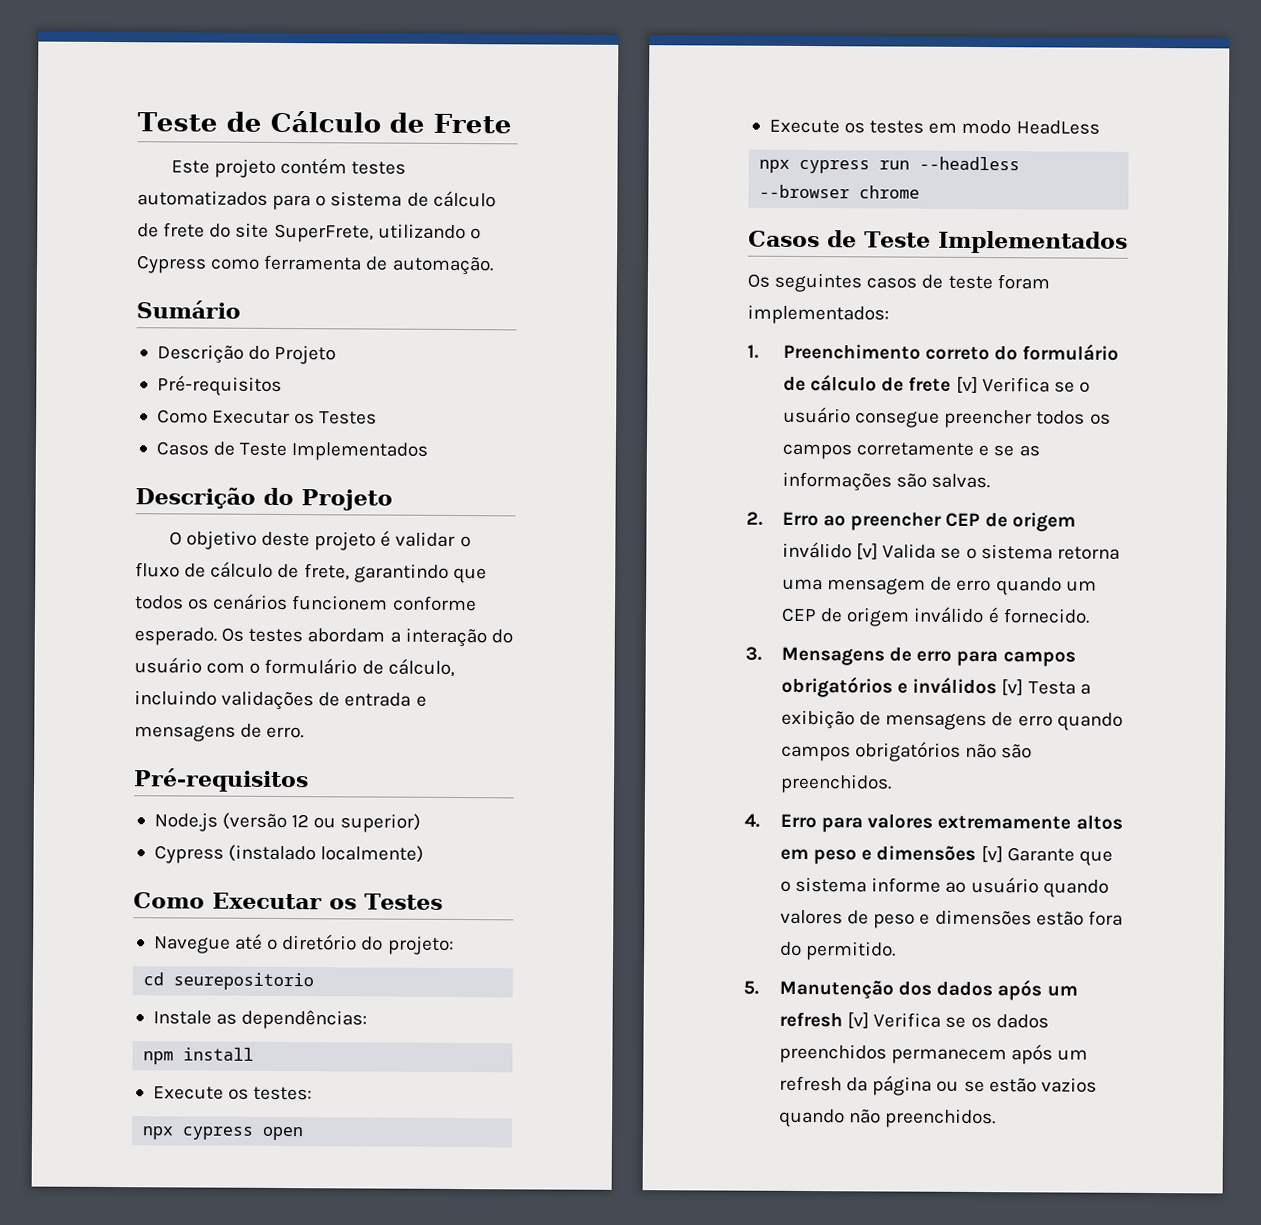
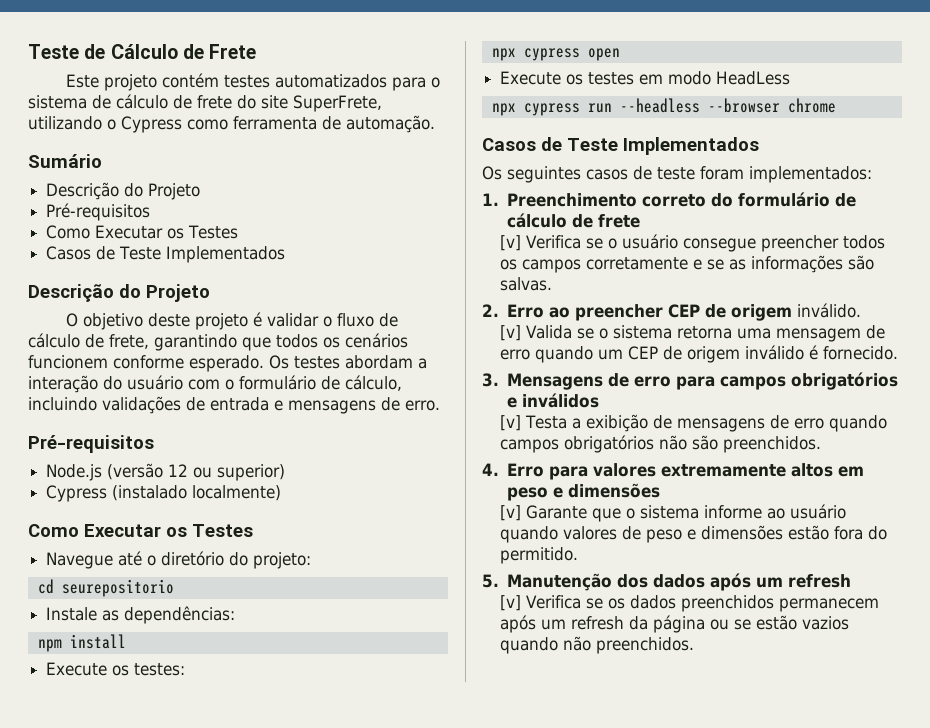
- 1. Preenchimento correto do formulário de cálculo de frete [v] Verifica se o usuário consegue preencher todos os campos corretamente e se as informações são salvas.
+ 1. Preenchimento correto do formulário de cálculo de frete
+ [v] Verifica se o usuário consegue preencher todos os campos corretamente e se as informações são salvas.
- 2. Erro ao preencher CEP de origem inválido [v] Valida se o sistema retorna uma mensagem de erro quando um CEP de origem inválido é fornecido.
+ 2. Erro ao preencher CEP de origem inválido.
+ [v] Valida se o sistema retorna uma mensagem de erro quando um CEP de origem inválido é fornecido.
- 3. Mensagens de erro para campos obrigatórios e inválidos [v] Testa a exibição de mensagens de erro quando campos obrigatórios não são preenchidos.
+ 3. Mensagens de erro para campos obrigatórios e inválidos
+ [v] Testa a exibição de mensagens de erro quando campos obrigatórios não são preenchidos.
- 4. Erro para valores extremamente altos em peso e dimensões [v] Garante que o sistema informe ao usuário quando valores de peso e dimensões estão fora do permitido.
+ 4. Erro para valores extremamente altos em peso e dimensões
+ [v] Garante que o sistema informe ao usuário quando valores de peso e dimensões estão fora do permitido.
- 5. Manutenção dos dados após um refresh [v] Verifica se os dados preenchidos permanecem após um refresh da página ou se estão vazios quando não preenchidos.
+ 5. Manutenção dos dados após um refresh
+ [v] Verifica se os dados preenchidos permanecem após um refresh da página ou se estão vazios quando não preenchidos.

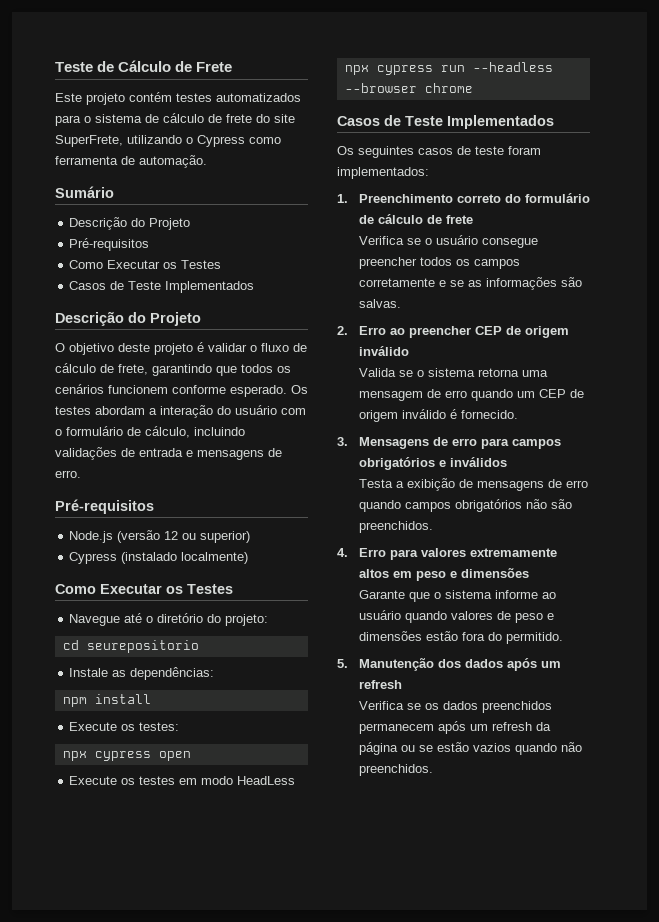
- [v] Verifica se o usuário consegue preencher todos os campos corretamente e se as informações são salvas.
+ Verifica se o usuário consegue preencher todos os campos corretamente e se as informações são salvas.
- 2. Erro ao preencher CEP de origem inválido.
- [v] Valida se o sistema retorna uma mensagem de erro quando um CEP de origem inválido é fornecido.
+ 2. Erro ao preencher CEP de origem inválido
+ Valida se o sistema retorna uma mensagem de erro quando um CEP de origem inválido é fornecido.
- [v] Testa a exibição de mensagens de erro quando campos obrigatórios não são preenchidos.
+ Testa a exibição de mensagens de erro quando campos obrigatórios não são preenchidos.
- [v] Garante que o sistema informe ao usuário quando valores de peso e dimensões estão fora do permitido.
+ Garante que o sistema informe ao usuário quando valores de peso e dimensões estão fora do permitido.
- [v] Verifica se os dados preenchidos permanecem após um refresh da página ou se estão vazios quando não preenchidos.
+ Verifica se os dados preenchidos permanecem após um refresh da página ou se estão vazios quando não preenchidos.

